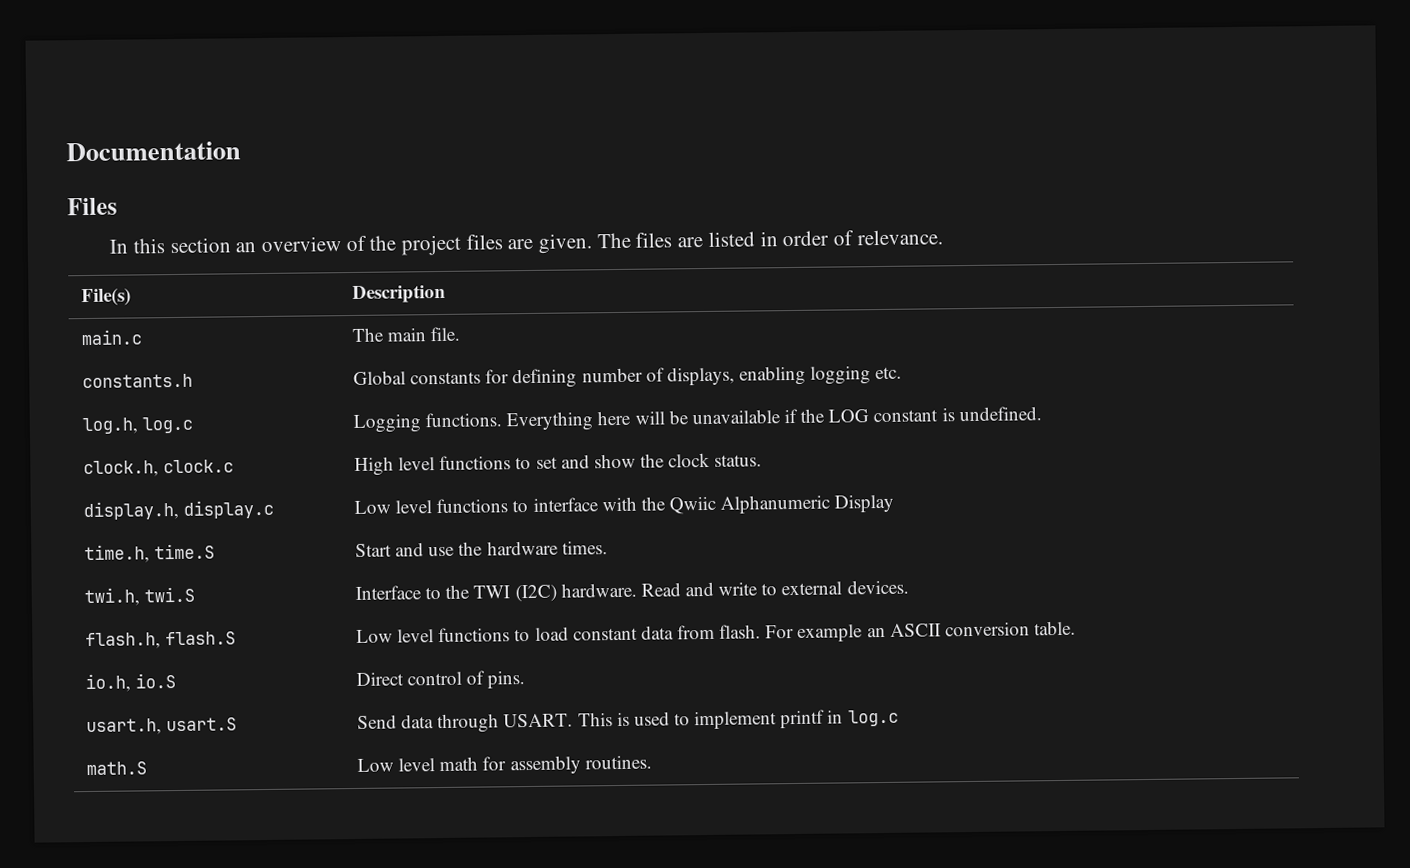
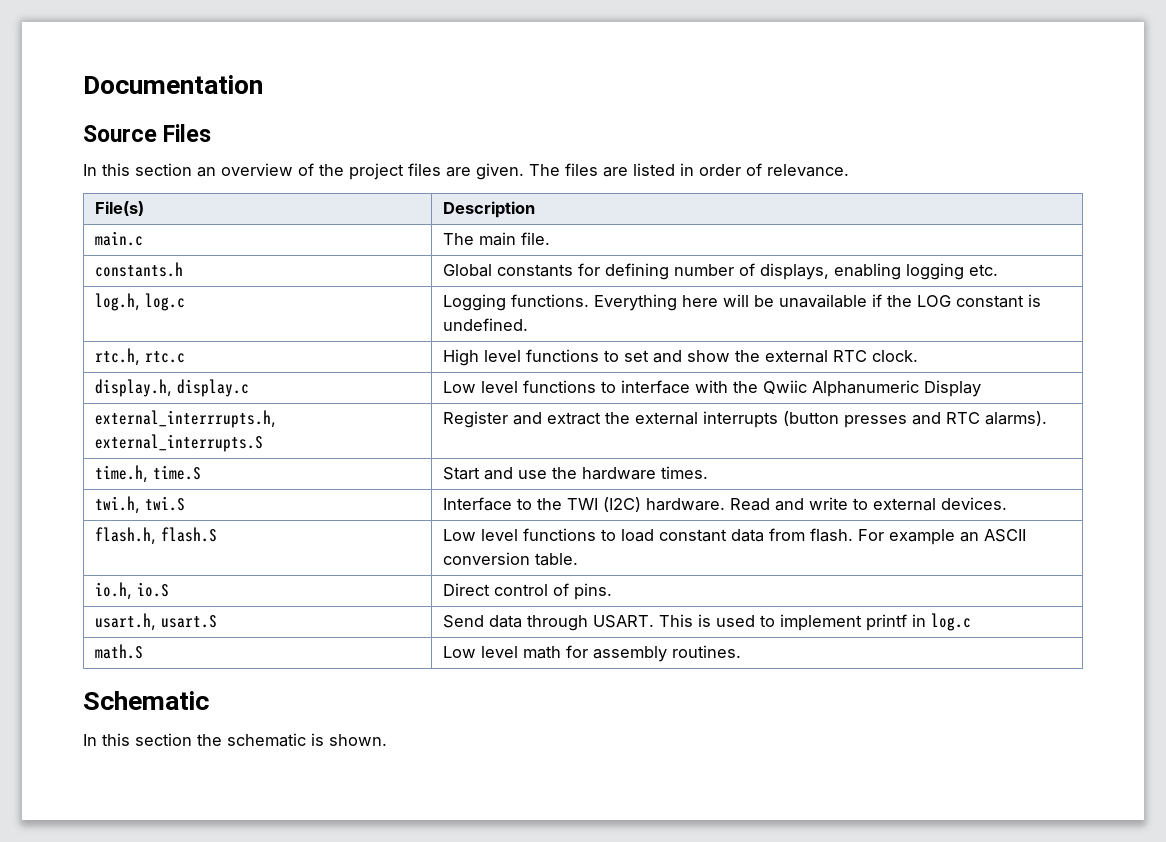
- Files
+ Source Files
- clock.h, clock.c | High level functions to set and show the clock status.
+ rtc.h, rtc.c | High level functions to set and show the external RTC clock.
+ external_interrrupts.h, external_interrupts.S | Register and extract the external interrupts (button presses and RTC alarms).
+ Schematic
+ In this section the schematic is shown.

